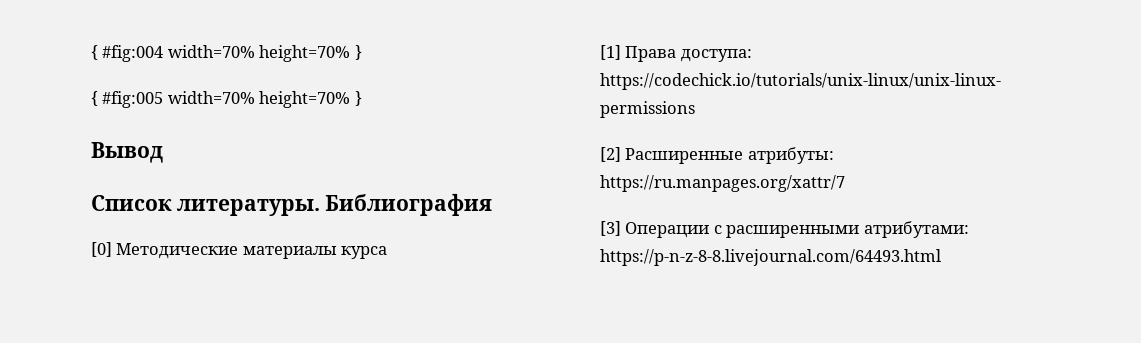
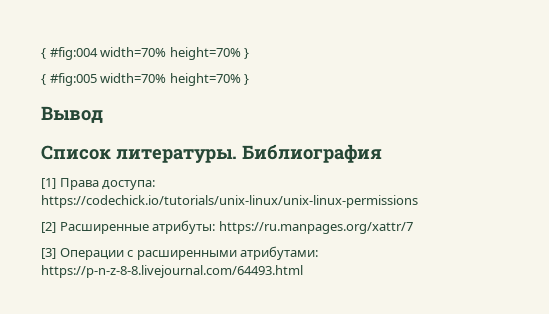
- [0] Методические материалы курса

